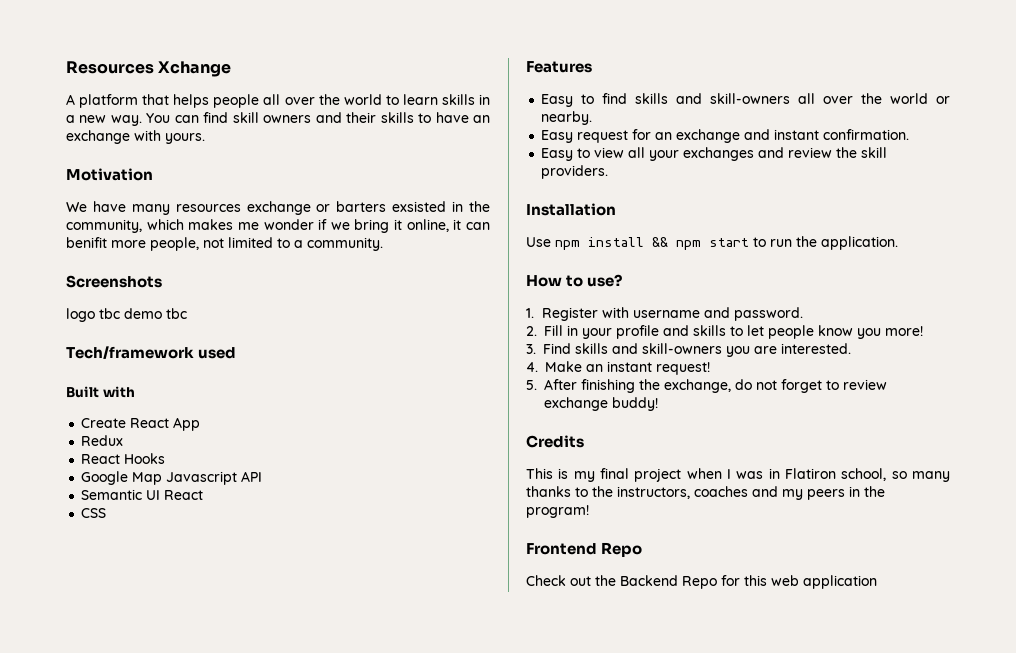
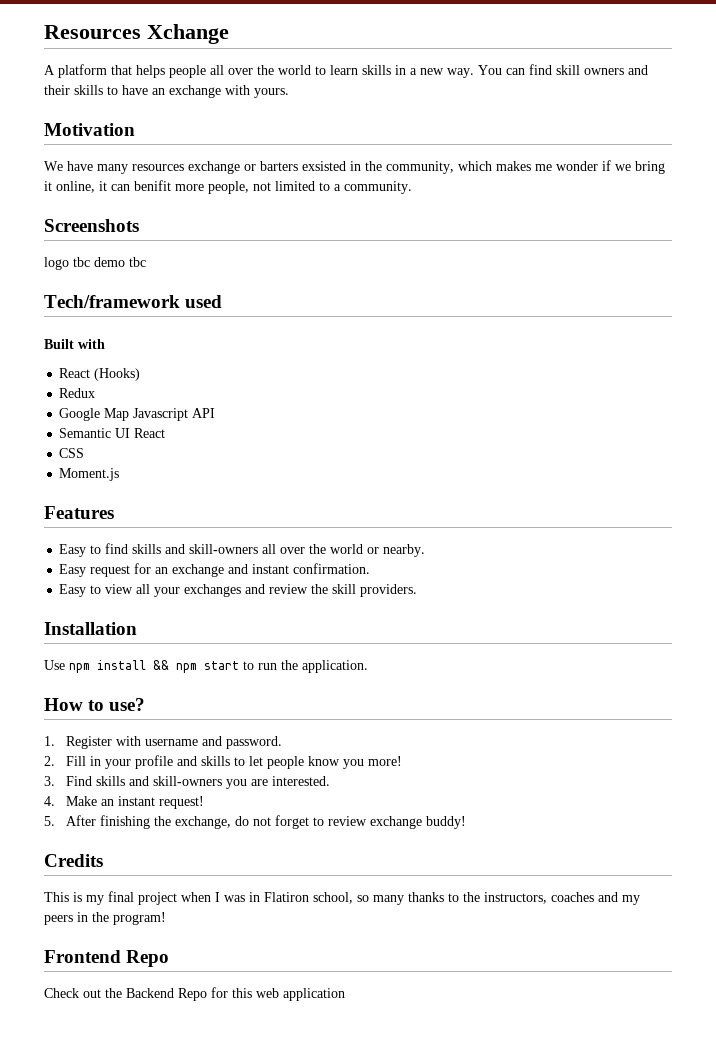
- Create React App
+ React (Hooks)
- React Hooks
+ Moment.js

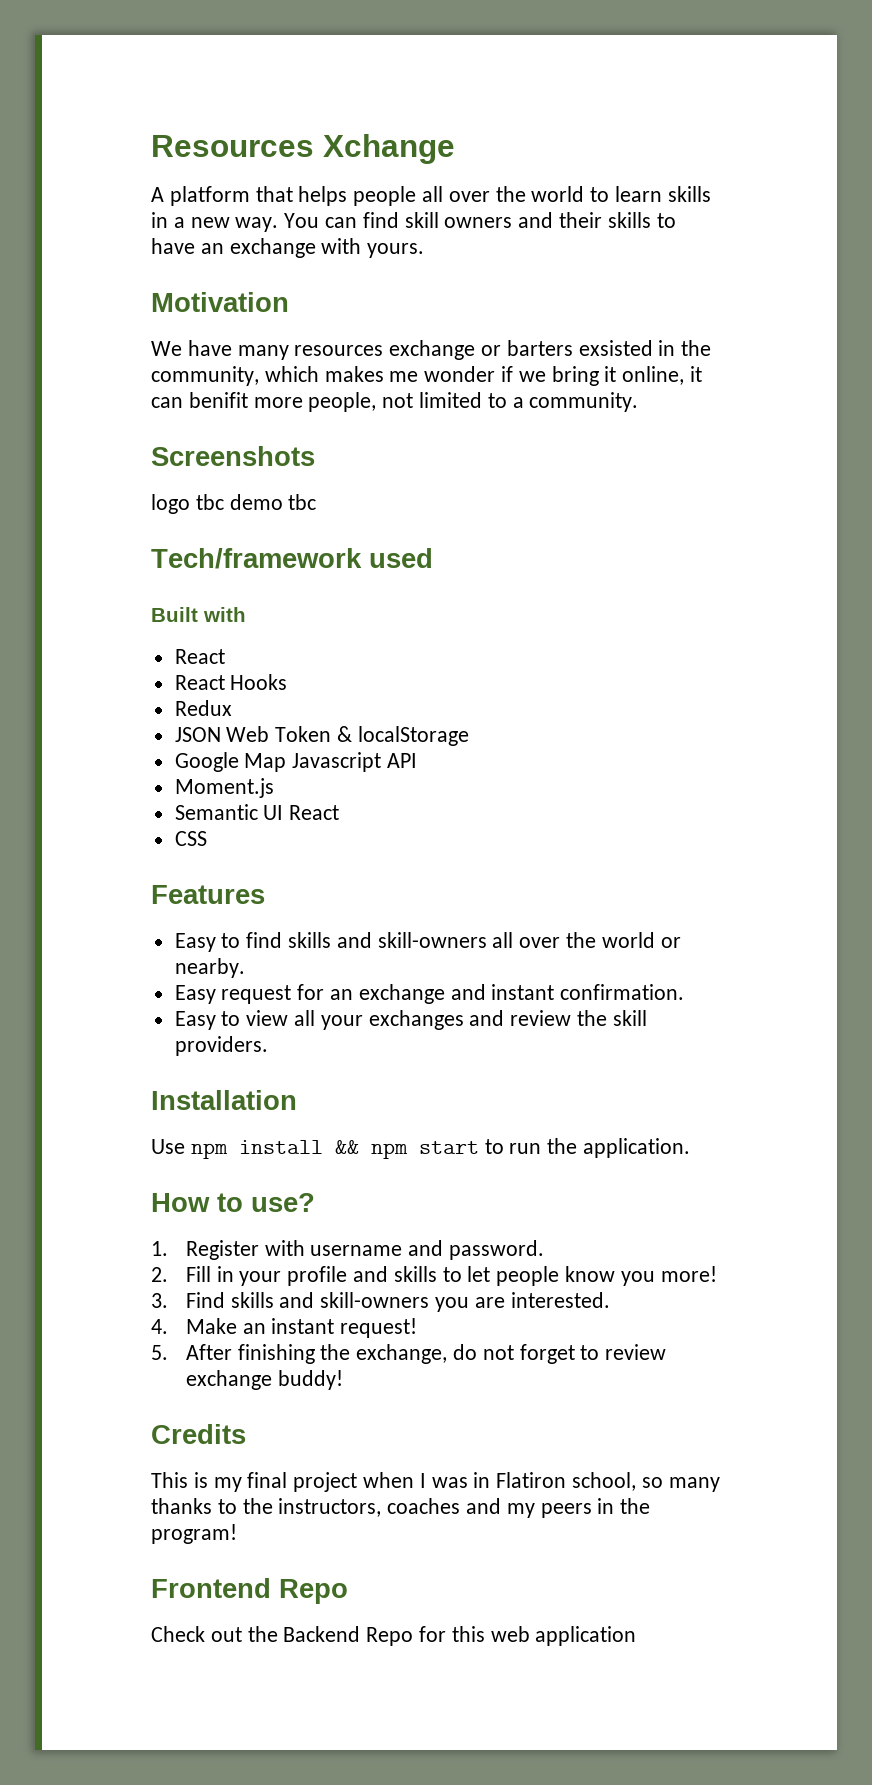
  Built with
- React (Hooks)
+ React
+ React Hooks
+ JSON Web Token & localStorage
+ Moment.js
- Moment.js

